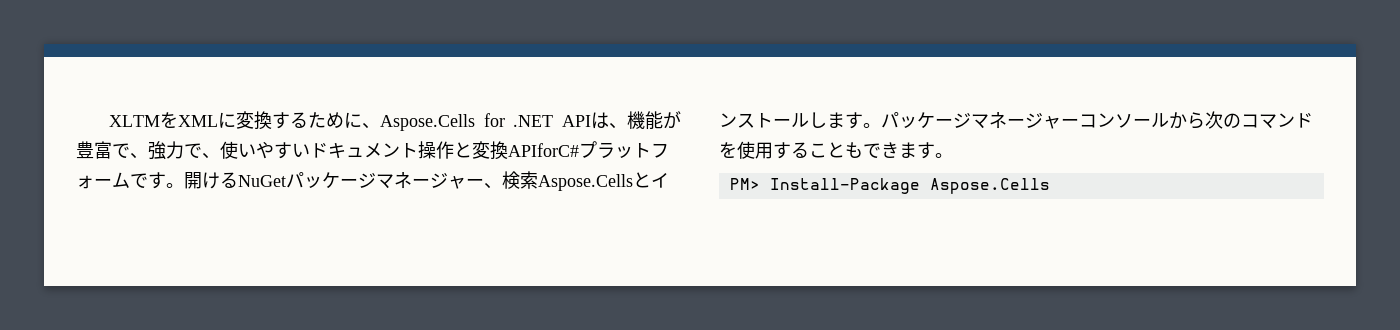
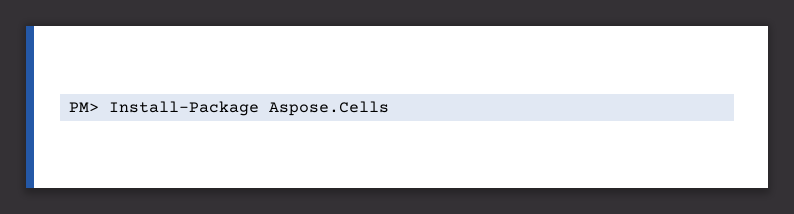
- XLTMをXMLに変換するために、Aspose.Cells for .NET APIは、機能が豊富で、強力で、使いやすいドキュメント操作と変換APIforC#プラットフォームです。開けるNuGetパッケージマネージャー、検索Aspose.Cellsとインストールします。パッケージマネージャーコンソールから次のコマンドを使用することもできます。

